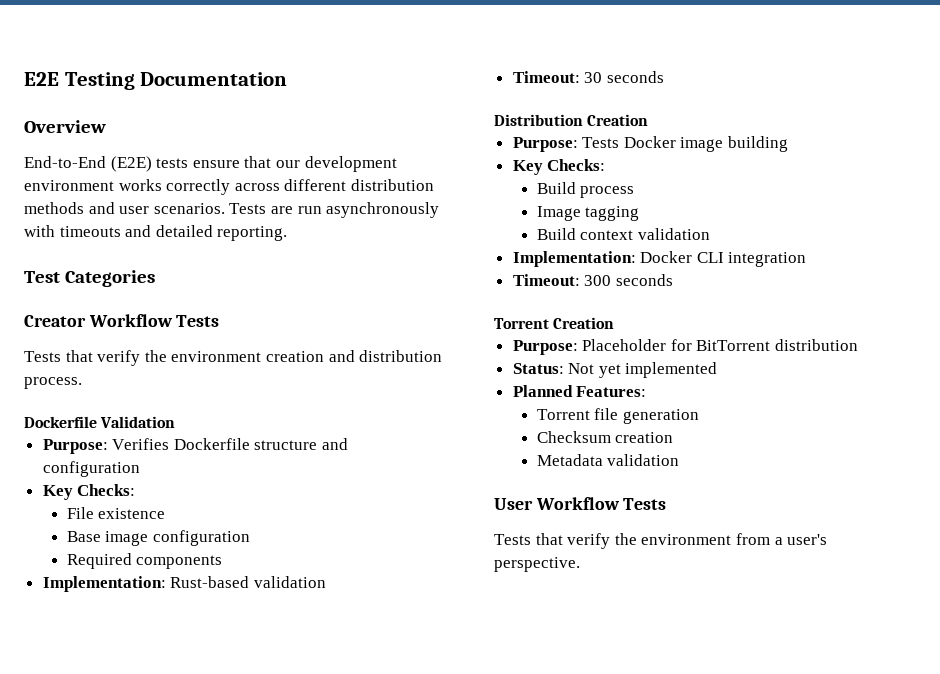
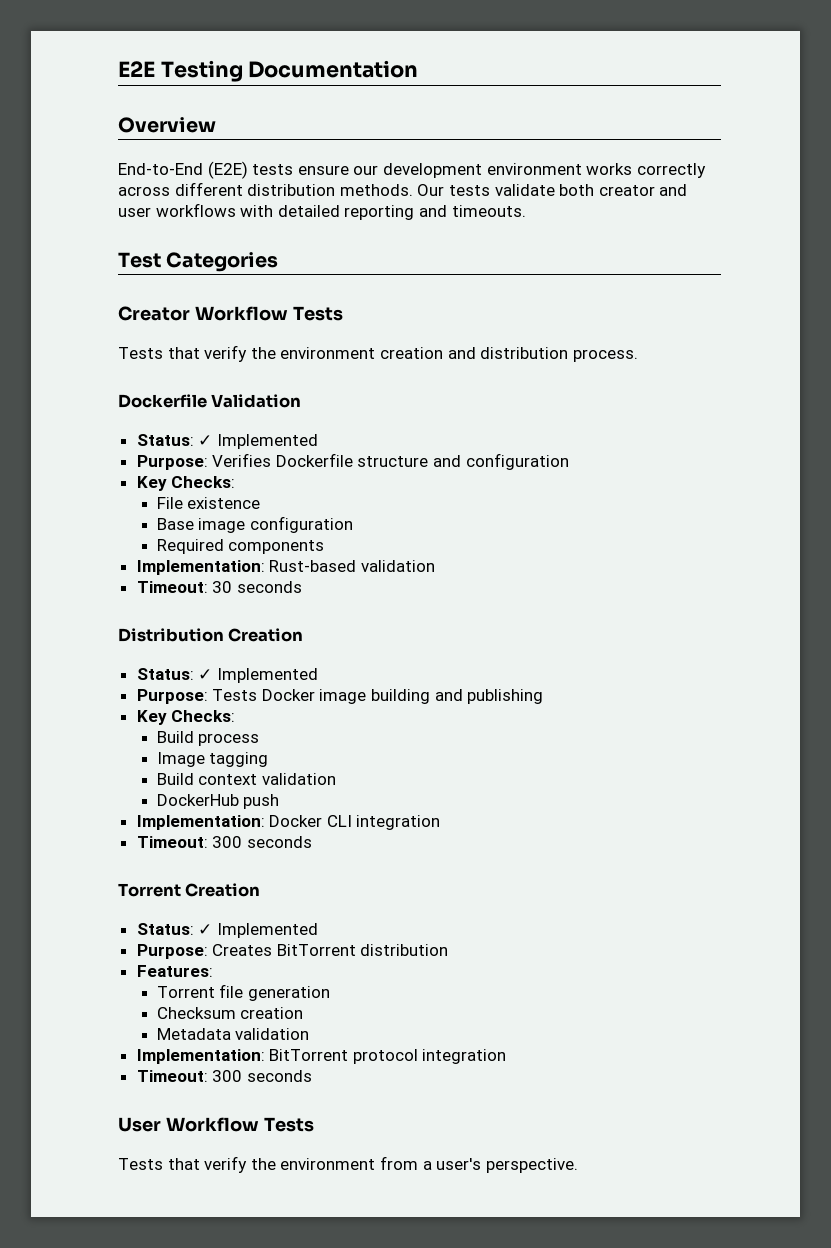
- End-to-End (E2E) tests ensure that our development environment works correctly across different distribution methods and user scenarios. Tests are run asynchronously with timeouts and detailed reporting.
+ End-to-End (E2E) tests ensure our development environment works correctly across different distribution methods. Our tests validate both creator and user workflows with detailed reporting and timeouts.
  Dockerfile Validation
+ Status: ✓ Implemented
  Distribution Creation
+ Status: ✓ Implemented
- Purpose: Tests Docker image building
+ Purpose: Tests Docker image building and publishing
+ DockerHub push
  Torrent Creation
- Purpose: Placeholder for BitTorrent distribution
+ Status: ✓ Implemented
+ Purpose: Creates BitTorrent distribution
- Status: Not yet implemented
- Planned Features:
+ Features:
+ Implementation: BitTorrent protocol integration
+ Timeout: 300 seconds

